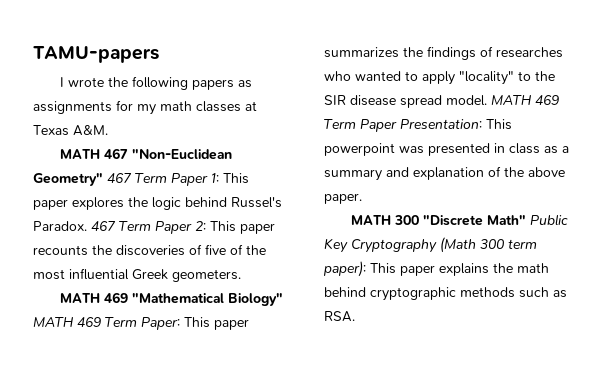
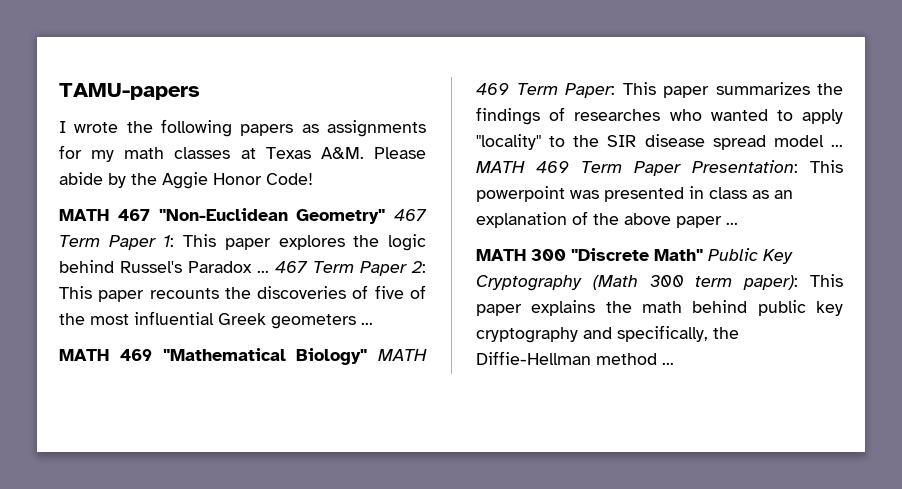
- I wrote the following papers as assignments for my math classes at Texas A&M.
+ I wrote the following papers as assignments for my math classes at Texas A&M. Please abide by the Aggie Honor Code!
- MATH 467 "Non-Euclidean Geometry" 467 Term Paper 1: This paper explores the logic behind Russel's Paradox.
+ MATH 467 "Non-Euclidean Geometry" 467 Term Paper 1: This paper explores the logic behind Russel's Paradox ...
- 467 Term Paper 2: This paper recounts the discoveries of five of the most influential Greek geometers.
+ 467 Term Paper 2: This paper recounts the discoveries of five of the most influential Greek geometers ...
- MATH 469 "Mathematical Biology" MATH 469 Term Paper: This paper summarizes the findings of researches who wanted to apply "locality" to the SIR disease spread model.
+ MATH 469 "Mathematical Biology" MATH 469 Term Paper: This paper summarizes the findings of researches who wanted to apply "locality" to the SIR disease spread model ...
- MATH 469 Term Paper Presentation: This powerpoint was presented in class as a summary and explanation of the above paper.
+ MATH 469 Term Paper Presentation: This powerpoint was presented in class as an explanation of the above paper ...
- MATH 300 "Discrete Math" Public Key Cryptography (Math 300 term paper): This paper explains the math behind cryptographic methods such as RSA.
+ MATH 300 "Discrete Math" Public Key Cryptography (Math 300 term paper): This paper explains the math behind public key cryptography and specifically, the Diffie-Hellman method ...

